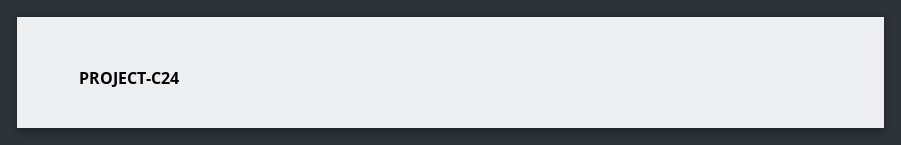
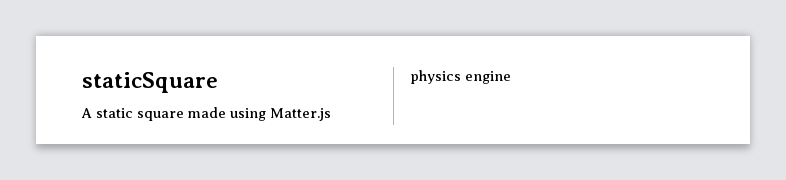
- PROJECT-C24
+ staticSquare
+ A static square made using Matter.js physics engine

